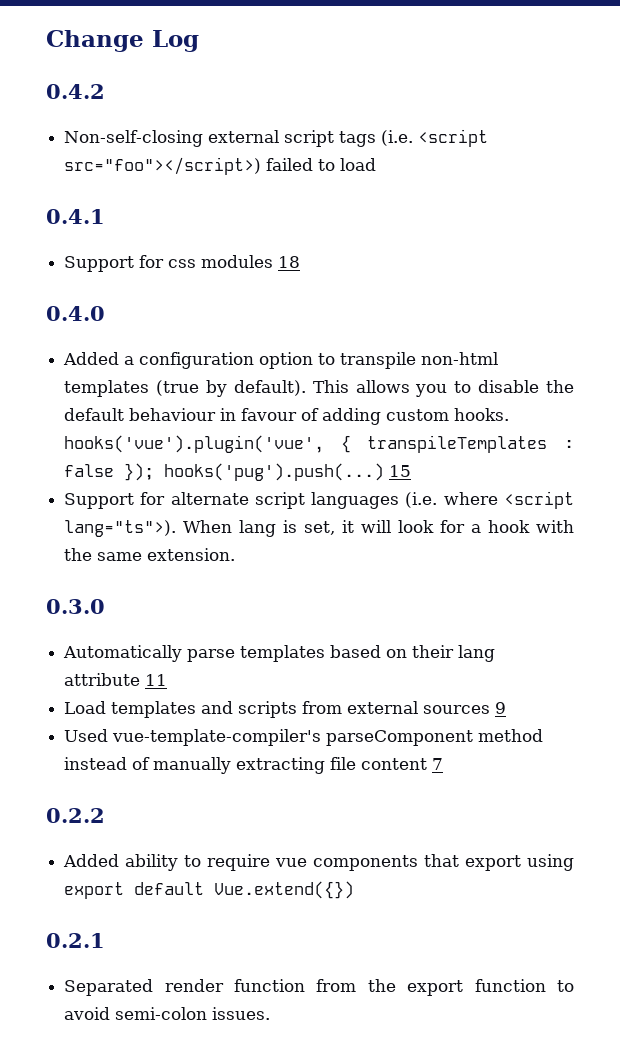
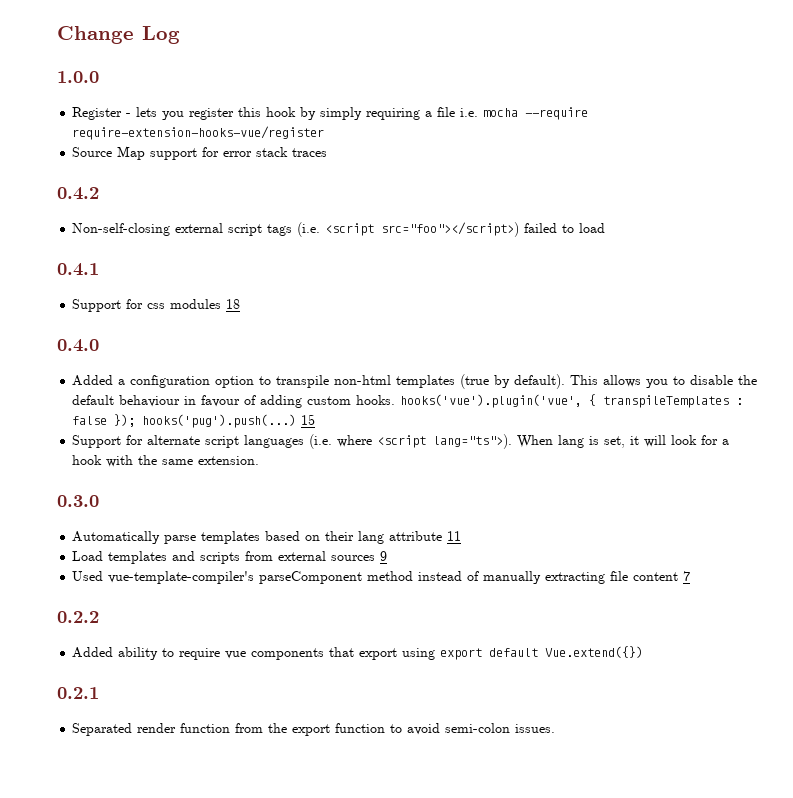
+ 1.0.0
+ Register - lets you register this hook by simply requiring a file i.e. mocha --require require-extension-hooks-vue/register
+ Source Map support for error stack traces

